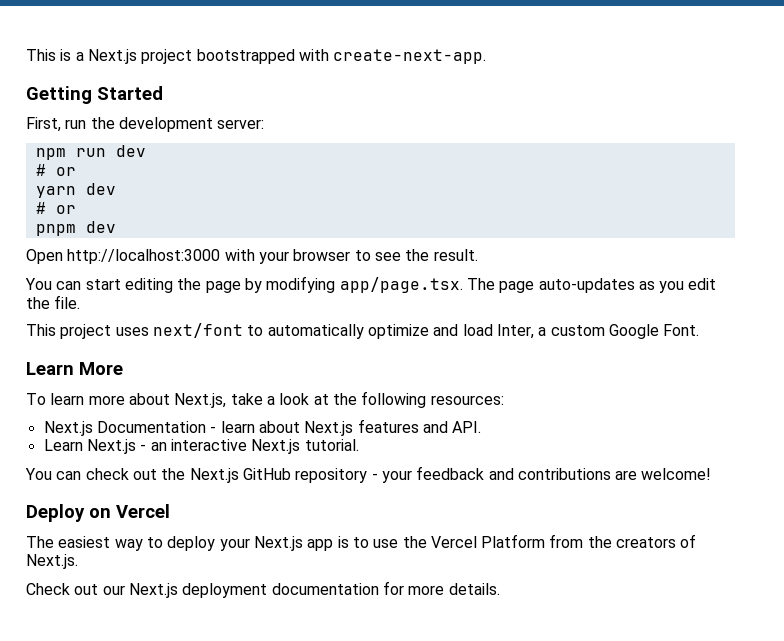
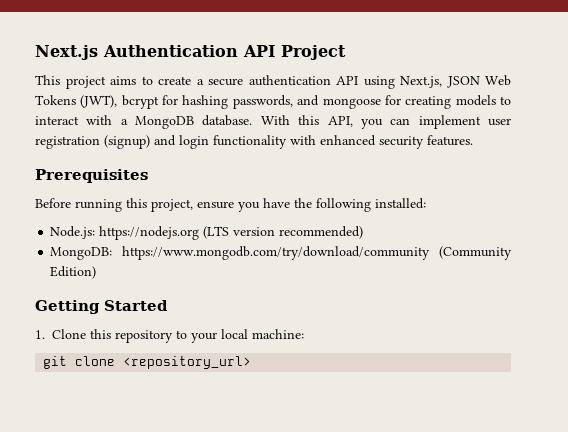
- This is a Next.js project bootstrapped with create-next-app.
+ Next.js Authentication API Project
+ This project aims to create a secure authentication API using Next.js, JSON Web Tokens (JWT), bcrypt for hashing passwords, and mongoose for creating models to interact with a MongoDB database. With this API, you can implement user registration (signup) and login functionality with enhanced security features.
+ Prerequisites
+ Before running this project, ensure you have the following installed:
+ Node.js: https://nodejs.org (LTS version recommended)
+ MongoDB: https://www.mongodb.com/try/download/community (Community Edition)
  Getting Started
- First, run the development server:
- npm run dev
- # or
- yarn dev
- # or
- pnpm dev
- Open http://localhost:3000 with your browser to see the result.
- You can start editing the page by modifying app/page.tsx. The page auto-updates as you edit the file.
- This project uses next/font to automatically optimize and load Inter, a custom Google Font.
- Learn More
- To learn more about Next.js, take a look at the following resources:
- Next.js Documentation - learn about Next.js features and API.
- Learn Next.js - an interactive Next.js tutorial.
- You can check out the Next.js GitHub repository - your feedback and contributions are welcome!
- Deploy on Vercel
- The easiest way to deploy your Next.js app is to use the Vercel Platform from the creators of Next.js.
- Check out our Next.js deployment documentation for more details.
+ 1. Clone this repository to your local machine:
+ git clone <repository_url>

